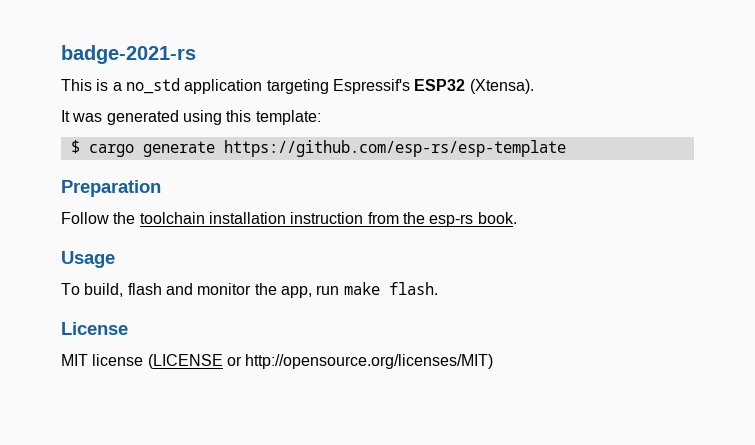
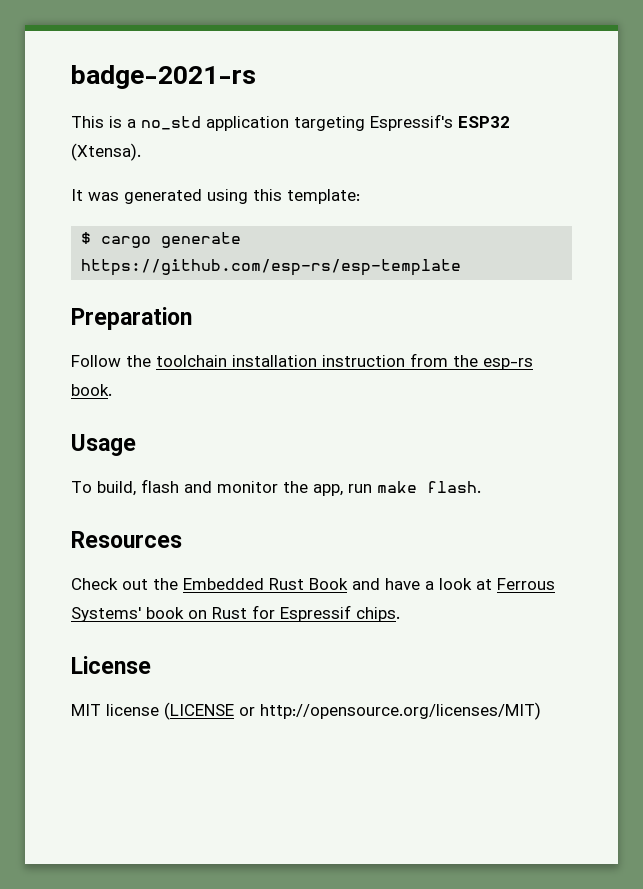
+ Resources
+ Check out the Embedded Rust Book and have a look at Ferrous Systems' book on Rust for Espressif chips.

